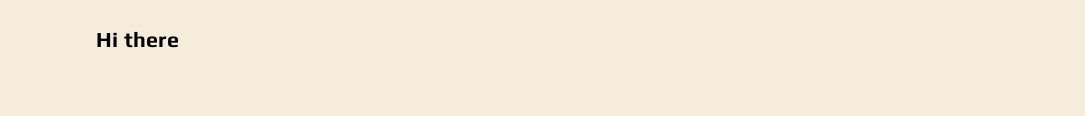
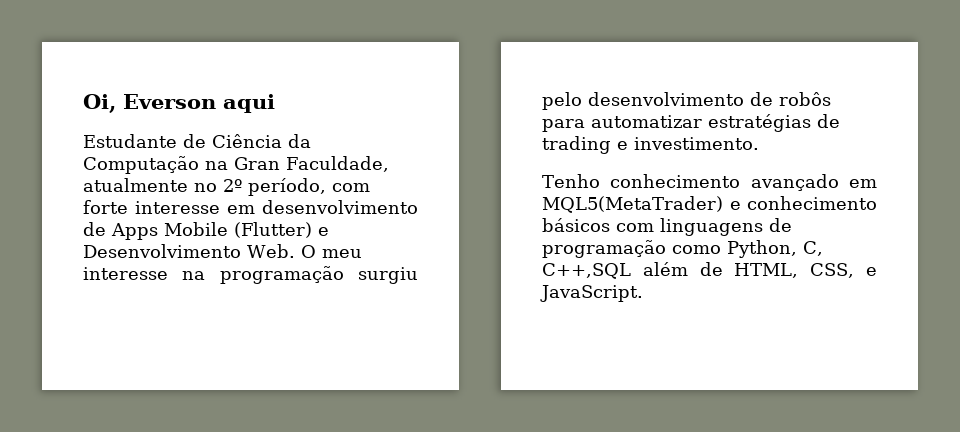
- Hi there
+ Oi, Everson aqui
+ Estudante de Ciência da Computação na Gran Faculdade, atualmente no 2º período, com forte interesse em desenvolvimento de Apps Mobile (Flutter) e Desenvolvimento Web. O meu interesse na programação surgiu pelo desenvolvimento de robôs para automatizar estratégias de trading e investimento.
+ Tenho conhecimento avançado em MQL5(MetaTrader) e conhecimento básicos com linguagens de programação como Python, C, C++,SQL além de HTML, CSS, e JavaScript.

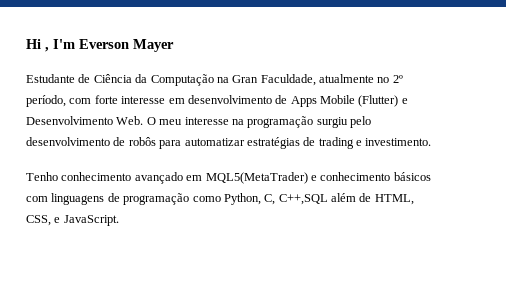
- Oi, Everson aqui
+ Hi , I'm Everson Mayer

